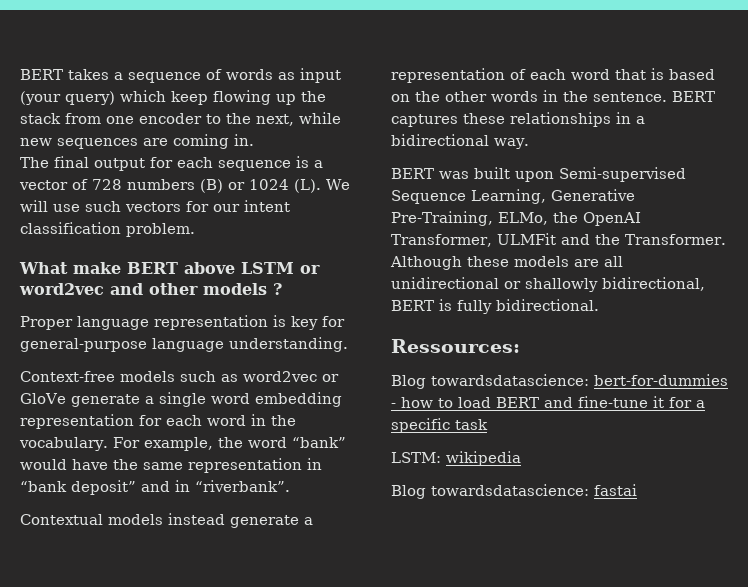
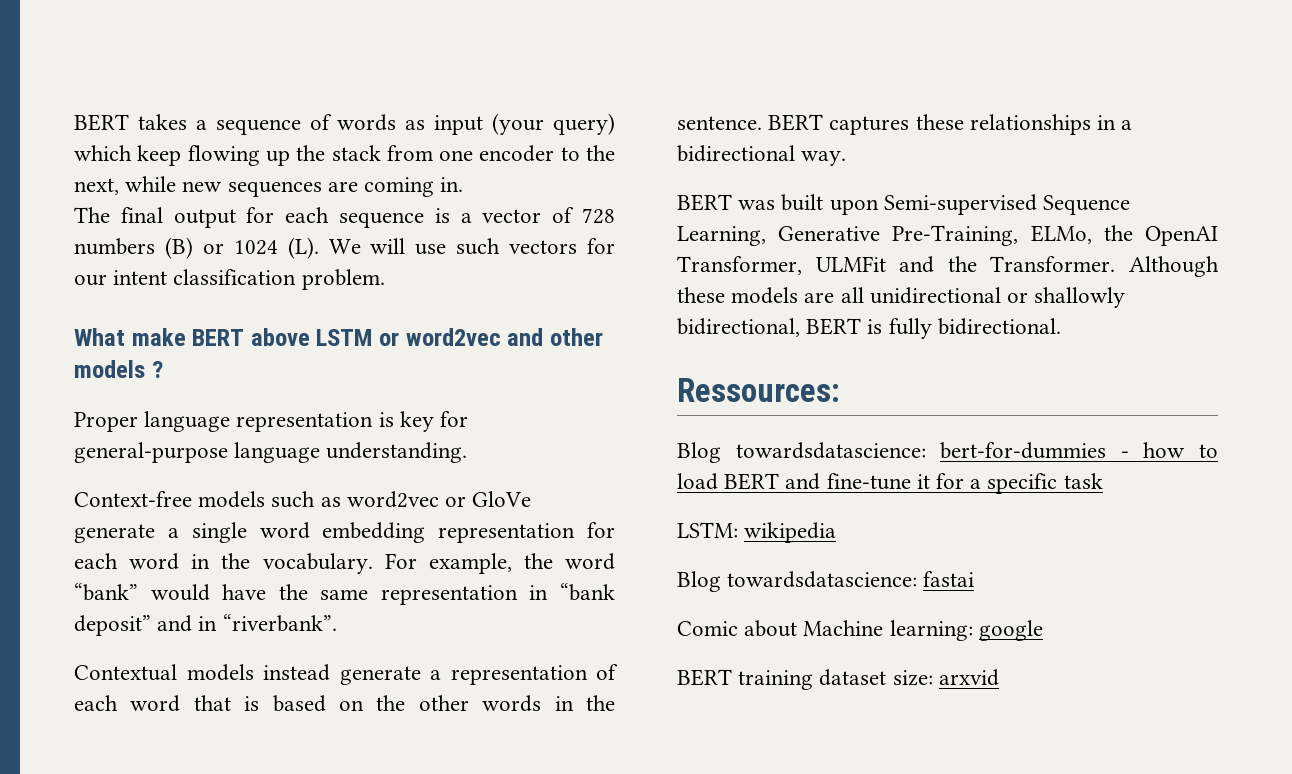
+ Comic about Machine learning: google
+ BERT training dataset size: arxvid

